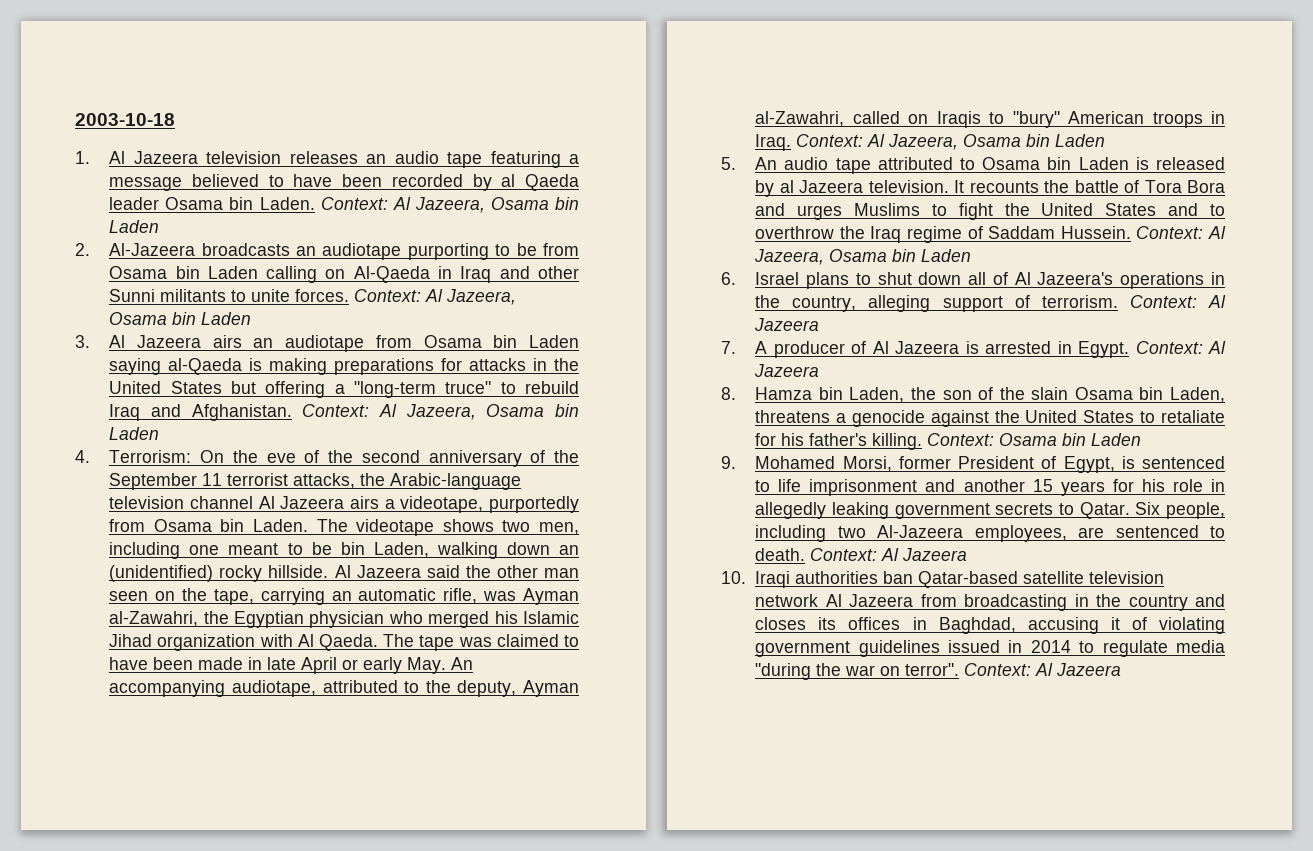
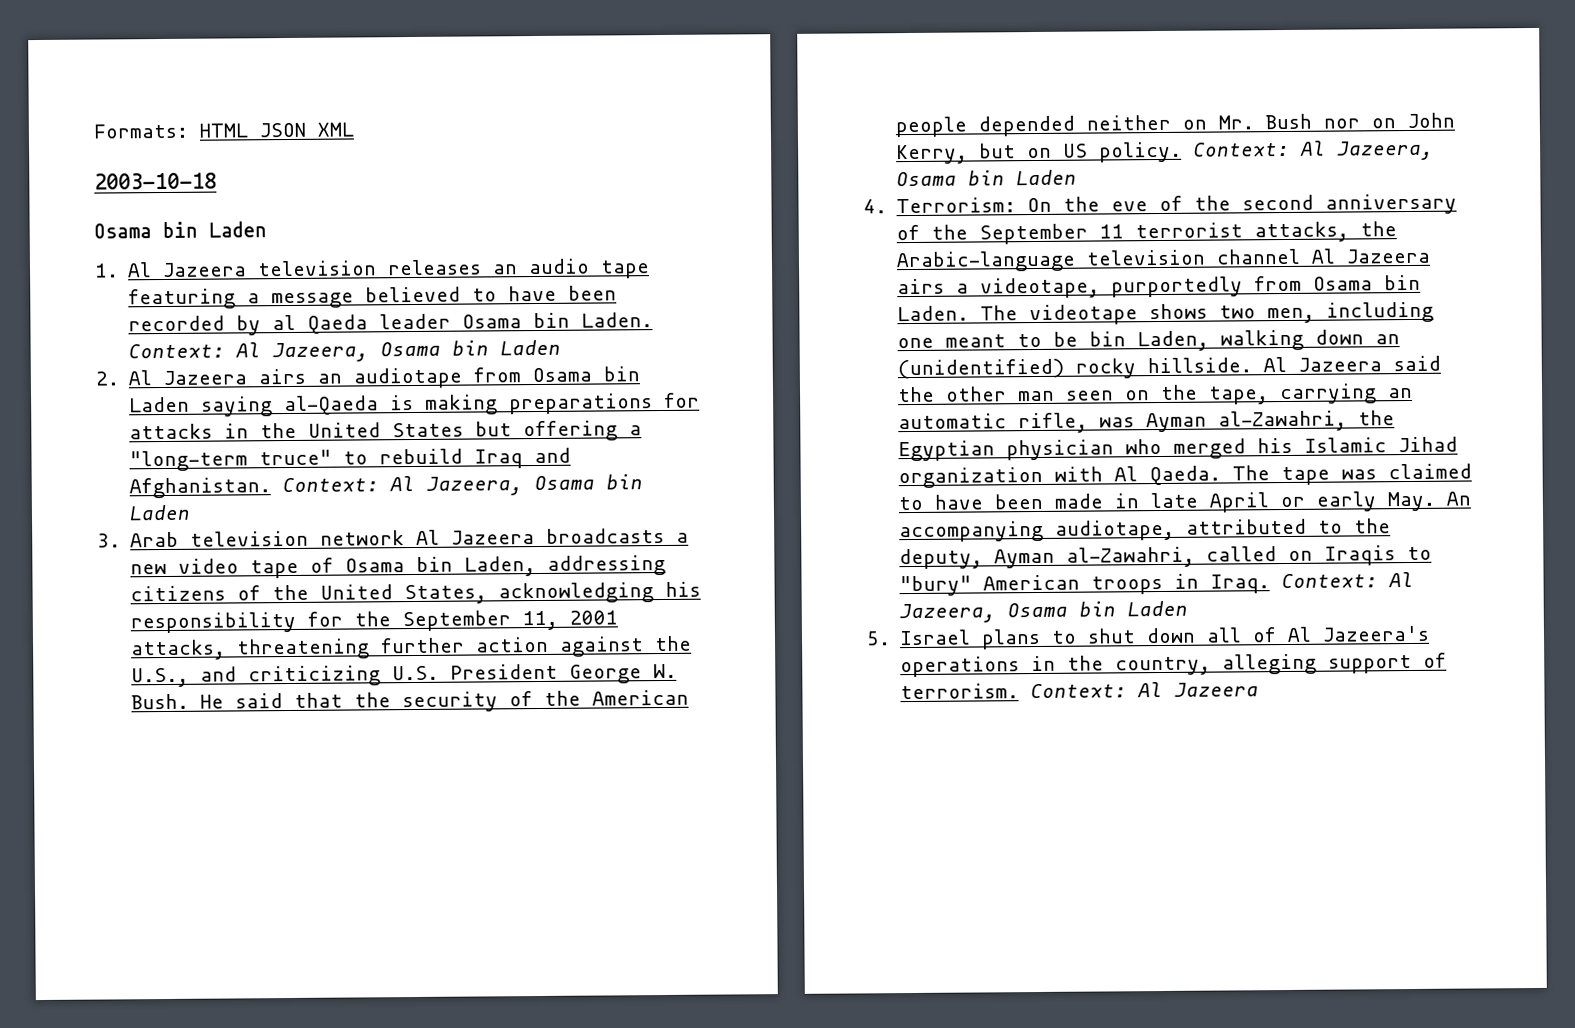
+ Formats: HTML JSON XML
  2003-10-18
+ Osama bin Laden
- 2. Al-Jazeera broadcasts an audiotape purporting to be from Osama bin Laden calling on Al-Qaeda in Iraq and other Sunni militants to unite forces. Context: Al Jazeera, Osama bin Laden
- 3. Al Jazeera airs an audiotape from Osama bin Laden saying al-Qaeda is making preparations for attacks in the United States but offering a "long-term truce" to rebuild Iraq and Afghanistan.
+ 2. Al Jazeera airs an audiotape from Osama bin Laden saying al-Qaeda is making preparations for attacks in the United States but offering a "long-term truce" to rebuild Iraq and Afghanistan.
+ 3. Arab television network Al Jazeera broadcasts a new video tape of Osama bin Laden, addressing citizens of the United States, acknowledging his responsibility for the September 11, 2001 attacks, threatening further action against the U.S., and criticizing U.S. President George W. Bush. He said that the security of the American people depended neither on Mr. Bush nor on John Kerry, but on US policy. Context: Al Jazeera, Osama bin Laden
- 5. An audio tape attributed to Osama bin Laden is released by al Jazeera television. It recounts the battle of Tora Bora and urges Muslims to fight the United States and to overthrow the Iraq regime of Saddam Hussein. Context: Al Jazeera, Osama bin Laden
- 6. Israel plans to shut down all of Al Jazeera's operations in the country, alleging support of terrorism.
+ 5. Israel plans to shut down all of Al Jazeera's operations in the country, alleging support of terrorism.
- 7. A producer of Al Jazeera is arrested in Egypt. Context: Al Jazeera
- 8. Hamza bin Laden, the son of the slain Osama bin Laden, threatens a genocide against the United States to retaliate for his father's killing. Context: Osama bin Laden
- 9. Mohamed Morsi, former President of Egypt, is sentenced to life imprisonment and another 15 years for his role in allegedly leaking government secrets to Qatar. Six people, including two Al-Jazeera employees, are sentenced to death. Context: Al Jazeera
- 10. Iraqi authorities ban Qatar-based satellite television network Al Jazeera from broadcasting in the country and closes its offices in Baghdad, accusing it of violating government guidelines issued in 2014 to regulate media "during the war on terror". Context: Al Jazeera

